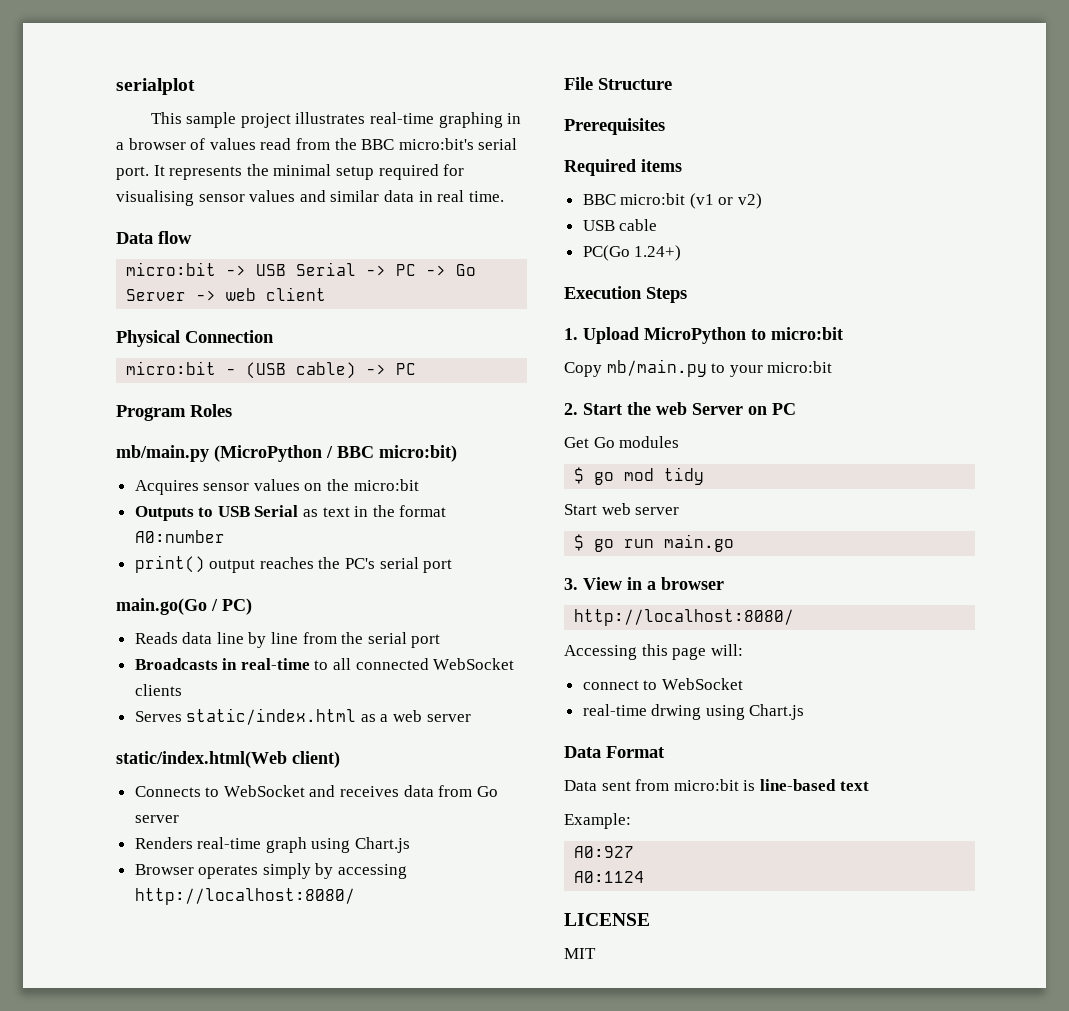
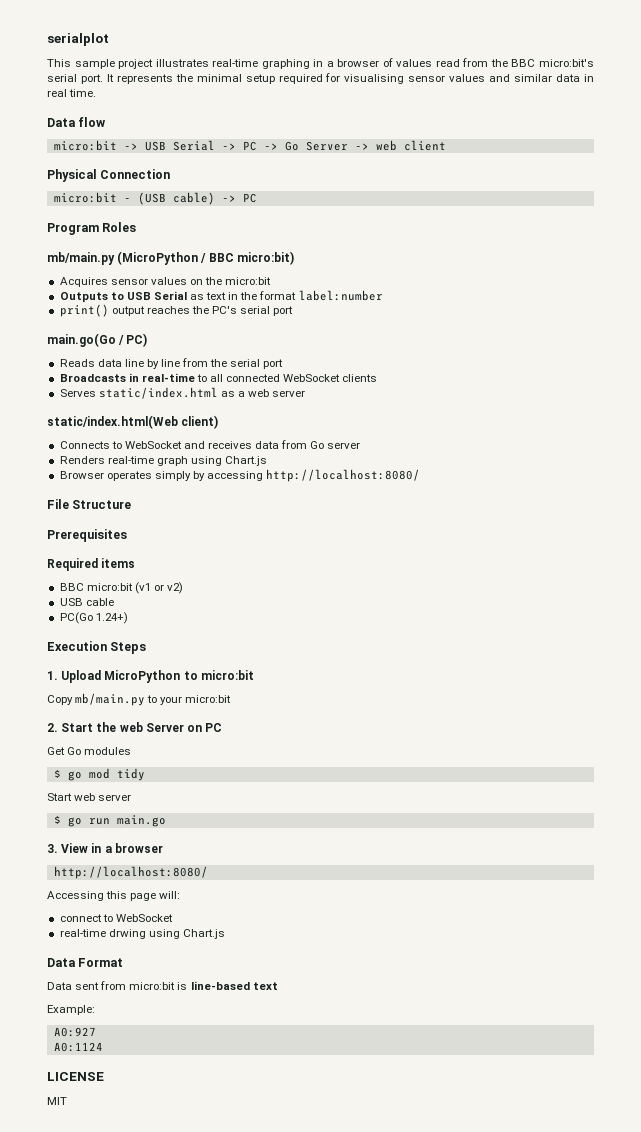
- Outputs to USB Serial as text in the format A0:number
+ Outputs to USB Serial as text in the format label:number

